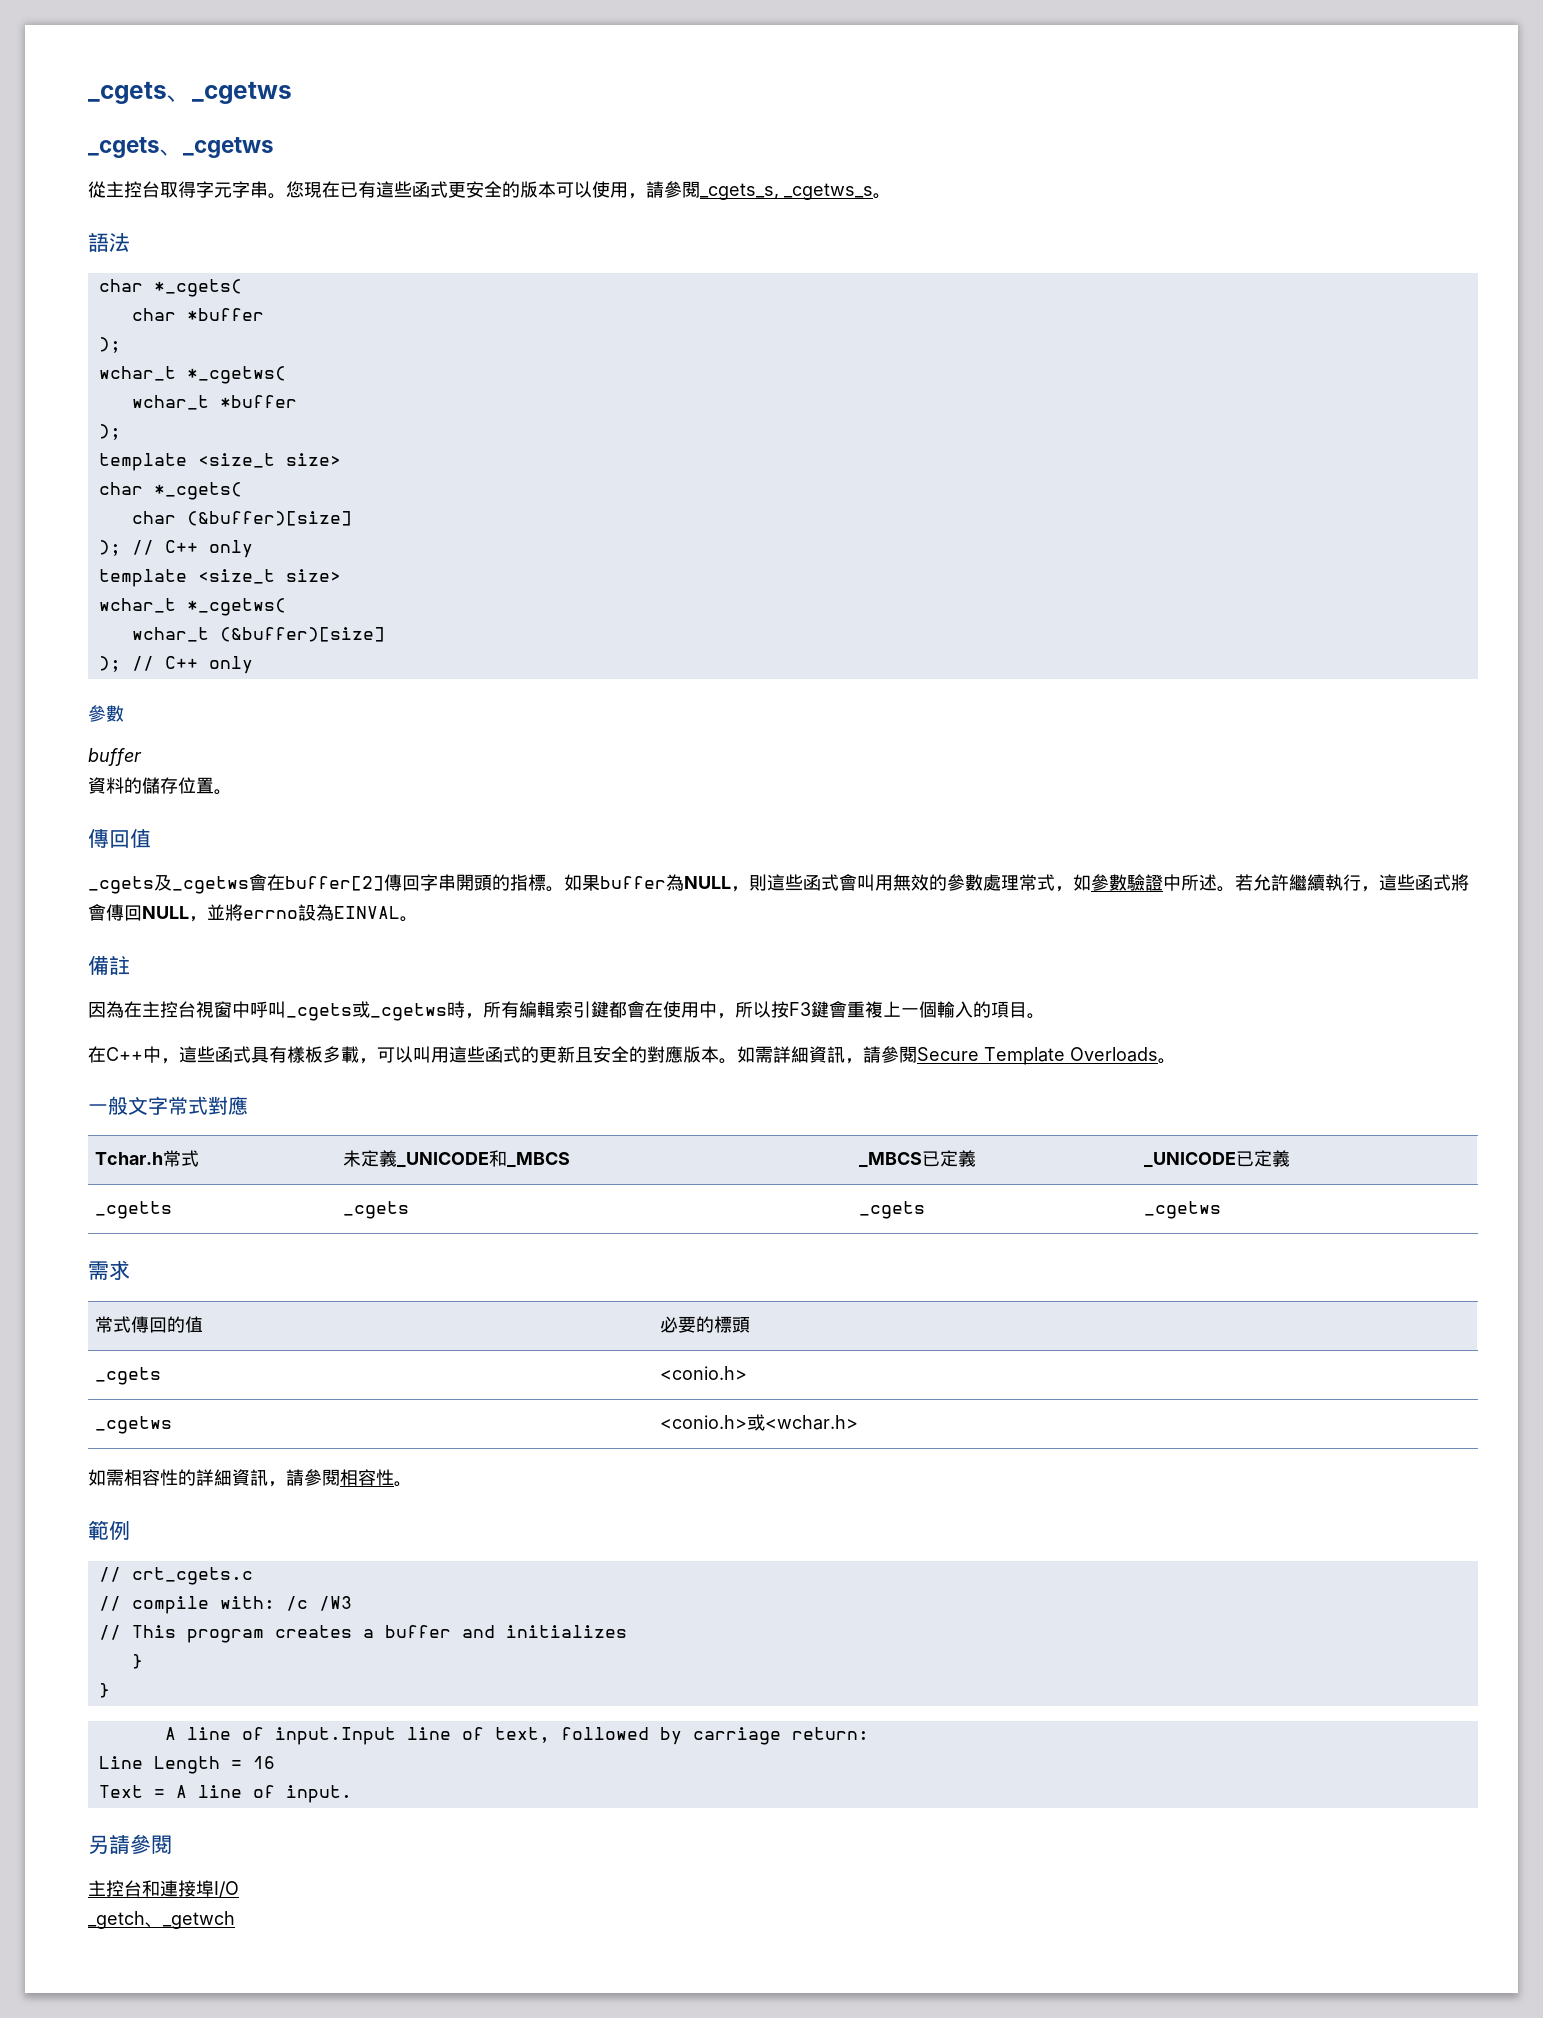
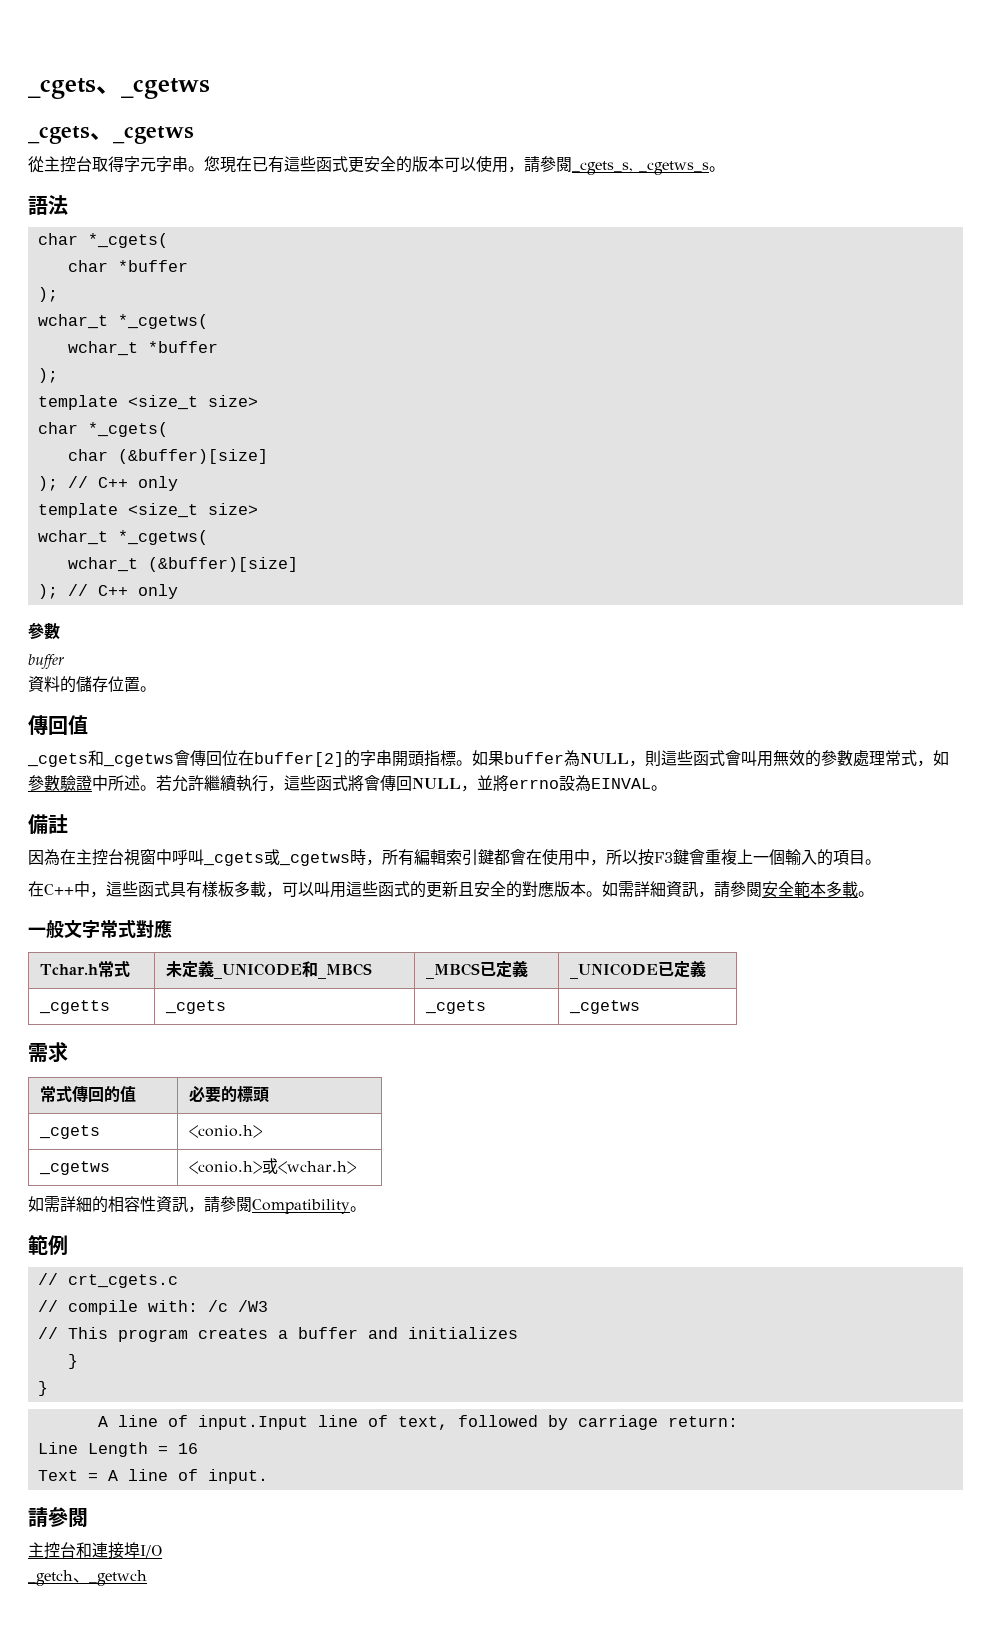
- _cgets及_cgetws會在buffer[2]傳回字串開頭的指標。
+ _cgets和_cgetws會傳回位在buffer[2]的字串開頭指標。
- 如需詳細資訊，請參閱Secure Template Overloads。
+ 如需詳細資訊，請參閱安全範本多載。
- 如需相容性的詳細資訊，請參閱相容性。
+ 如需詳細的相容性資訊，請參閱Compatibility。
  Text = A line of input.
- 另請參閱
+ 請參閱

